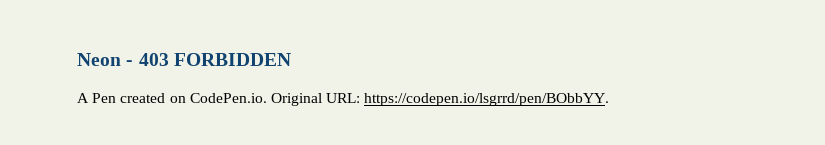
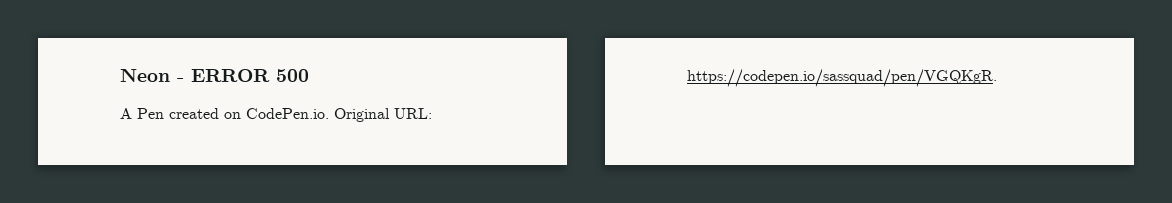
- Neon - 403 FORBIDDEN
+ Neon - ERROR 500
- A Pen created on CodePen.io. Original URL: https://codepen.io/lsgrrd/pen/BObbYY.
+ A Pen created on CodePen.io. Original URL: https://codepen.io/sassquad/pen/VGQKgR.

